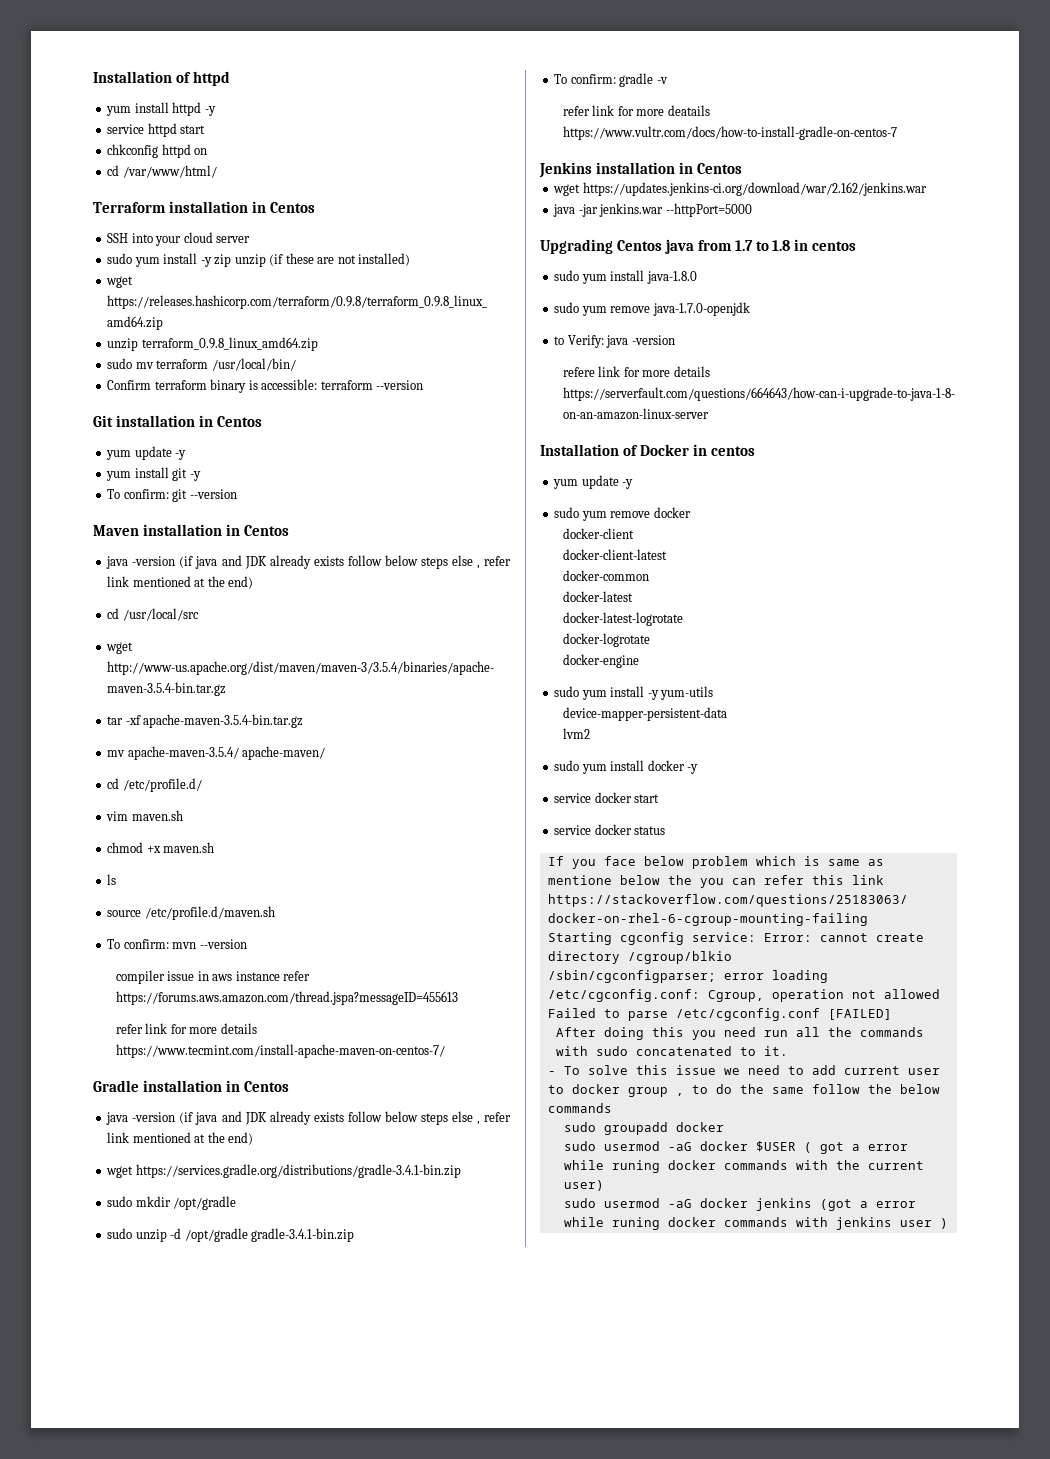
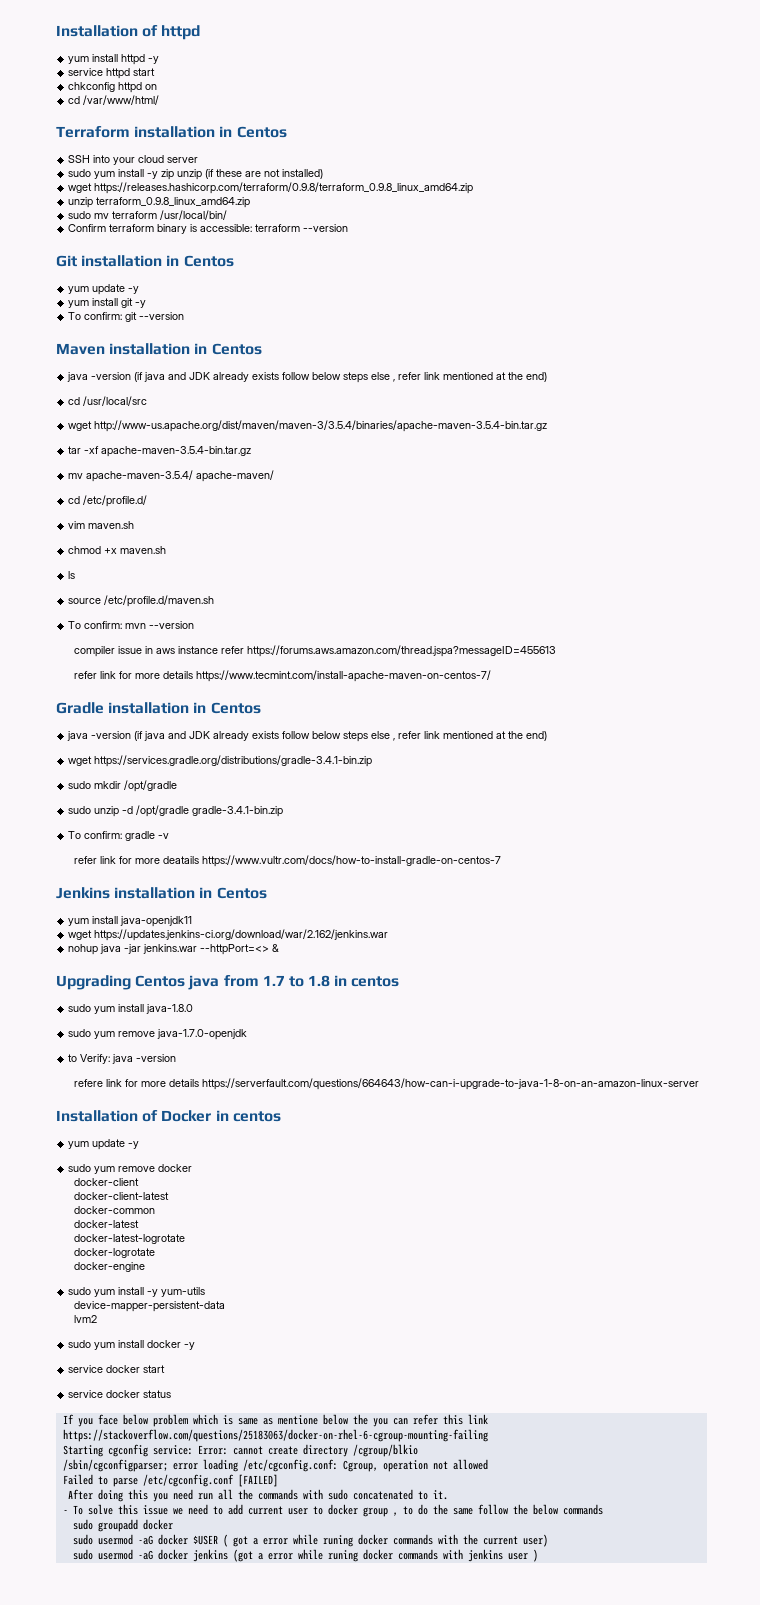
+ yum install java-openjdk11
- java -jar jenkins.war --httpPort=5000
+ nohup java -jar jenkins.war --httpPort=<> &

